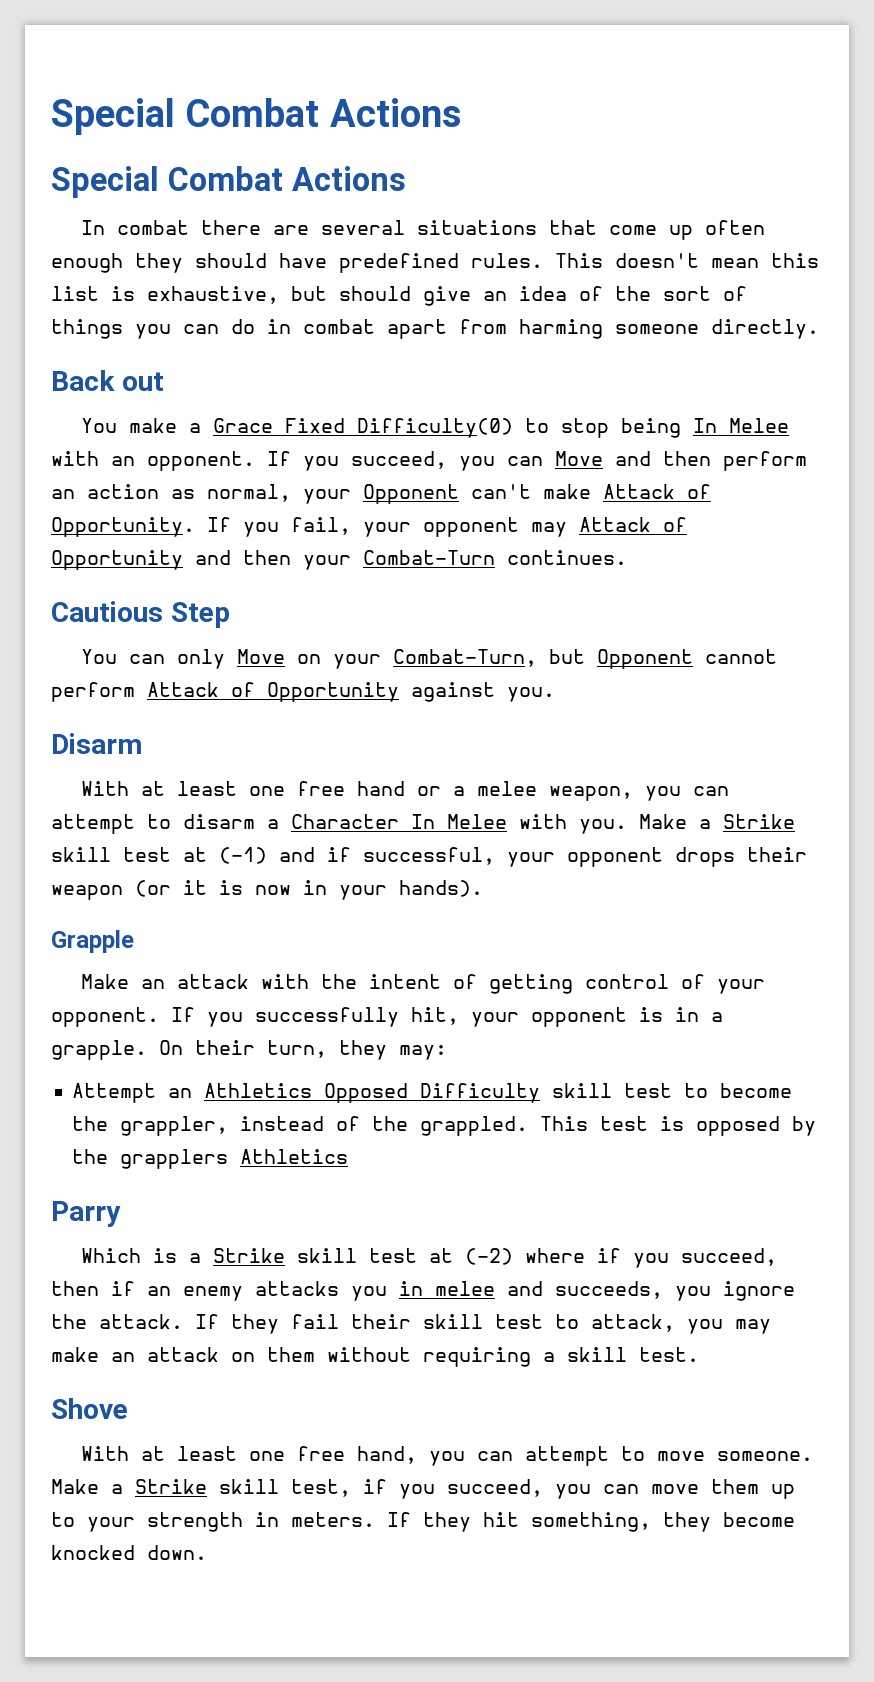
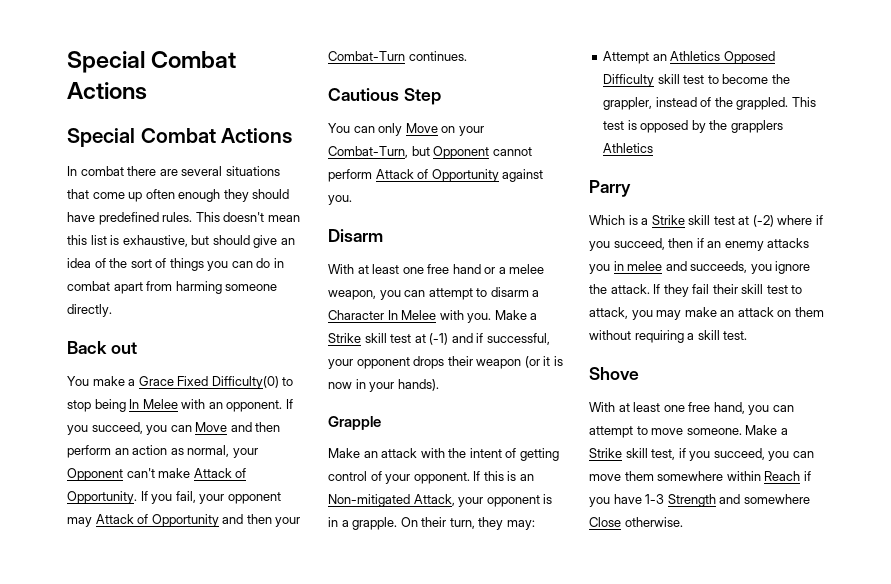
- If you successfully hit, your opponent is in a grapple.
+ If this is an Non-mitigated Attack, your opponent is in a grapple.
- Make a Strike skill test, if you succeed, you can move them up to your strength in meters. If they hit something, they become knocked down.
+ Make a Strike skill test, if you succeed, you can move them somewhere within Reach if you have 1-3 Strength and somewhere Close otherwise.

